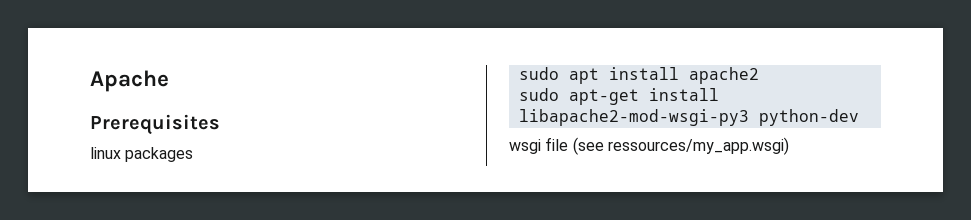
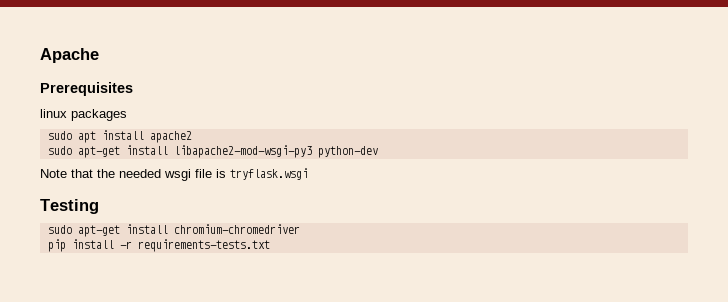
- wsgi file (see ressources/my_app.wsgi)
+ Note that the needed wsgi file is tryflask.wsgi
+ Testing
+ sudo apt-get install chromium-chromedriver
+ pip install -r requirements-tests.txt

